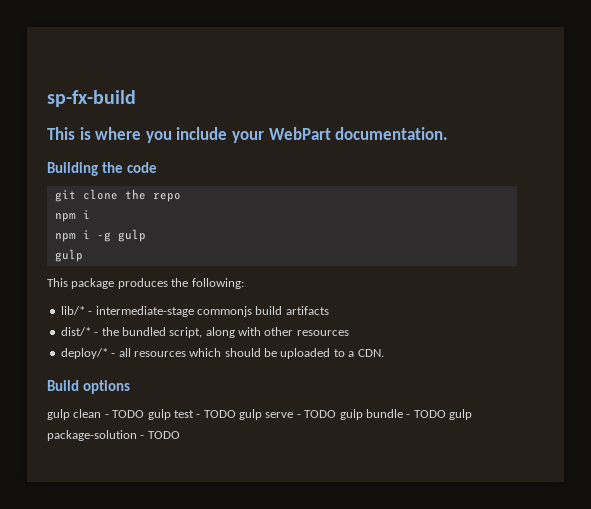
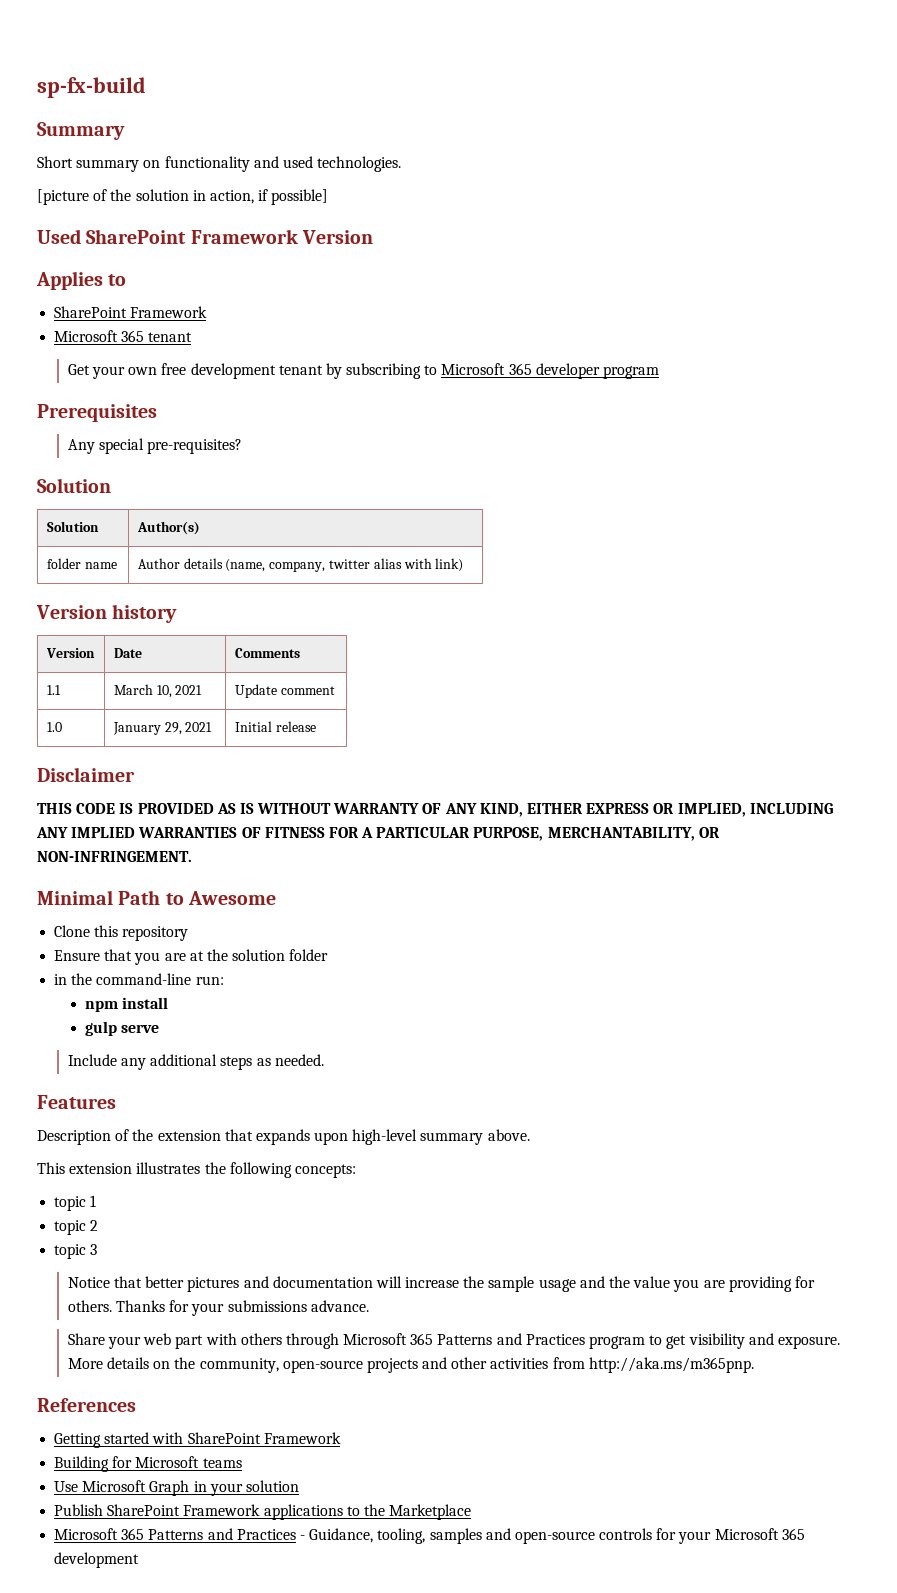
- This is where you include your WebPart documentation.
- Building the code
- git clone the repo
- npm i
- npm i -g gulp
- gulp
- This package produces the following:
- lib/* - intermediate-stage commonjs build artifacts
- dist/* - the bundled script, along with other resources
- deploy/* - all resources which should be uploaded to a CDN.
- Build options
- gulp clean - TODO gulp test - TODO gulp serve - TODO gulp bundle - TODO gulp package-solution - TODO
+ Summary
+ Short summary on functionality and used technologies.
+ [picture of the solution in action, if possible]
+ Used SharePoint Framework Version
+ Applies to
+ SharePoint Framework
+ Microsoft 365 tenant
+ Get your own free development tenant by subscribing to Microsoft 365 developer program
+ Prerequisites
+ Any special pre-requisites?
+ Solution
+ Solution | Author(s)
+ folder name | Author details (name, company, twitter alias with link)
+ Version history
+ Version | Date | Comments
+ 1.1 | March 10, 2021 | Update comment
+ 1.0 | January 29, 2021 | Initial release
+ Disclaimer
+ THIS CODE IS PROVIDED AS IS WITHOUT WARRANTY OF ANY KIND, EITHER EXPRESS OR IMPLIED, INCLUDING ANY IMPLIED WARRANTIES OF FITNESS FOR A PARTICULAR PURPOSE, MERCHANTABILITY, OR NON-INFRINGEMENT.
+ Minimal Path to Awesome
+ Clone this repository
+ Ensure that you are at the solution folder
+ in the command-line run:
+ npm install
+ gulp serve
+ Include any additional steps as needed.
+ Features
+ Description of the extension that expands upon high-level summary above.
+ This extension illustrates the following concepts:
+ topic 1
+ topic 2
+ topic 3
+ Notice that better pictures and documentation will increase the sample usage and the value you are providing for others. Thanks for your submissions advance.
+ Share your web part with others through Microsoft 365 Patterns and Practices program to get visibility and exposure. More details on the community, open-source projects and other activities from http://aka.ms/m365pnp.
+ References
+ Getting started with SharePoint Framework
+ Building for Microsoft teams
+ Use Microsoft Graph in your solution
+ Publish SharePoint Framework applications to the Marketplace
+ Microsoft 365 Patterns and Practices - Guidance, tooling, samples and open-source controls for your Microsoft 365 development

